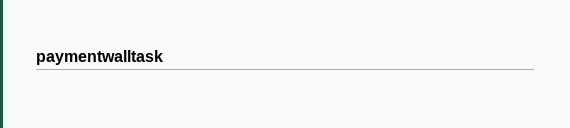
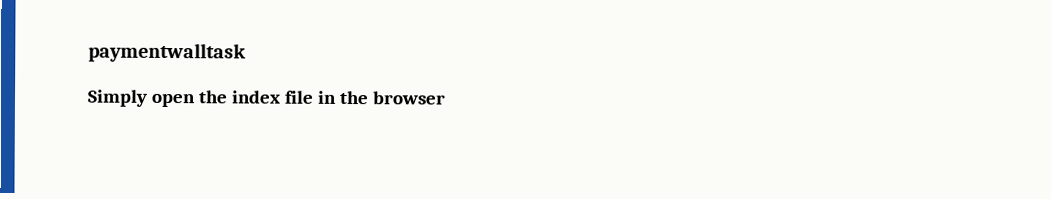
+ Simply open the index file in the browser

